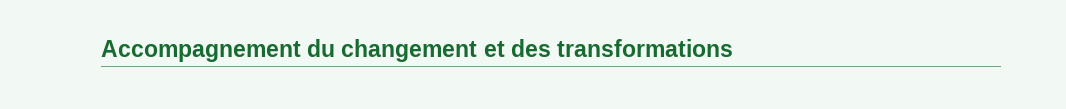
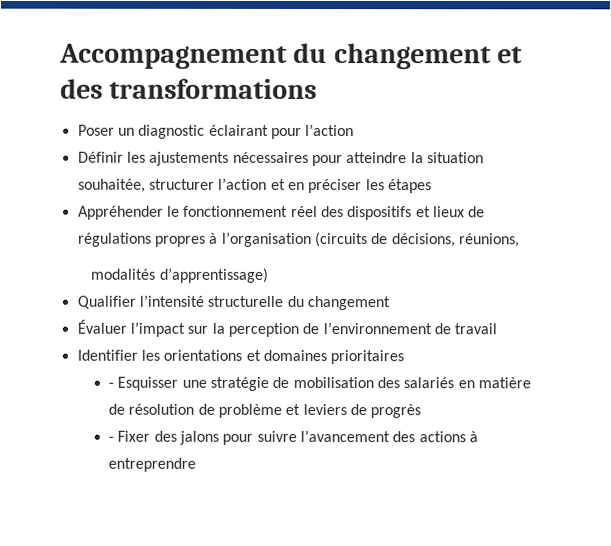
+ Poser un diagnostic éclairant pour l’action
+ Définir les ajustements nécessaires pour atteindre la situation souhaitée, structurer l’action et en préciser les étapes
+ Appréhender le fonctionnement réel des dispositifs et lieux de régulations propres à l’organisation (circuits de décisions, réunions,
+ modalités d’apprentissage)
+ Qualifier l’intensité structurelle du changement
+ Évaluer l’impact sur la perception de l’environnement de travail
+ Identifier les orientations et domaines prioritaires
+ - Esquisser une stratégie de mobilisation des salariés en matière de résolution de problème et leviers de progrès
+ - Fixer des jalons pour suivre l’avancement des actions à entreprendre

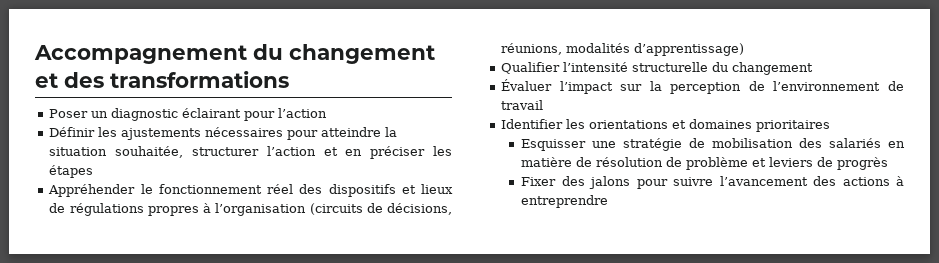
- Appréhender le fonctionnement réel des dispositifs et lieux de régulations propres à l’organisation (circuits de décisions, réunions,
- modalités d’apprentissage)
+ Appréhender le fonctionnement réel des dispositifs et lieux de régulations propres à l’organisation (circuits de décisions, réunions, modalités d’apprentissage)
- - Esquisser une stratégie de mobilisation des salariés en matière de résolution de problème et leviers de progrès
+ Esquisser une stratégie de mobilisation des salariés en matière de résolution de problème et leviers de progrès
- - Fixer des jalons pour suivre l’avancement des actions à entreprendre
+ Fixer des jalons pour suivre l’avancement des actions à entreprendre

